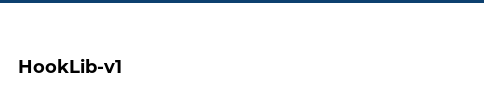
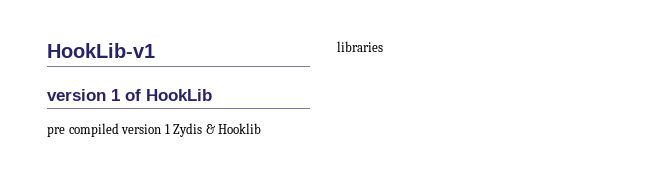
+ version 1 of HookLib
+ pre compiled version 1 Zydis & Hooklib libraries

